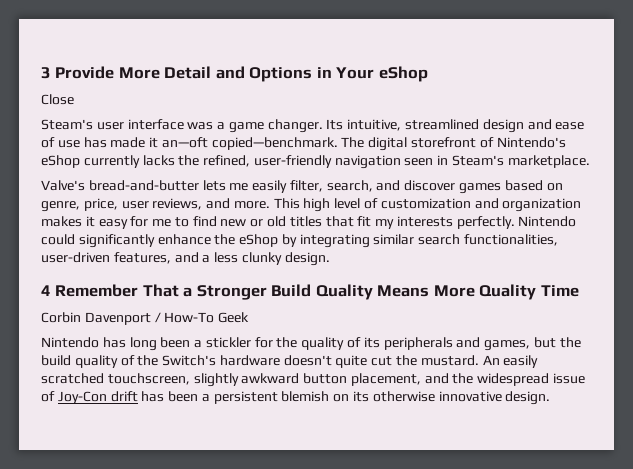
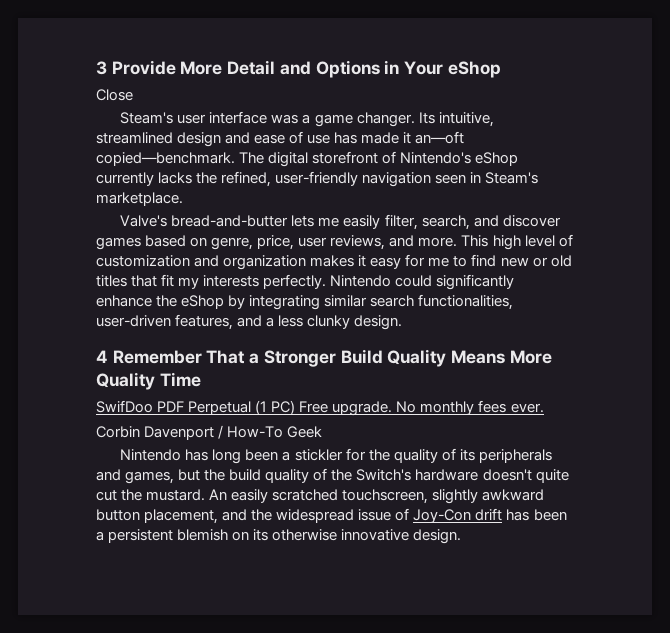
+ SwifDoo PDF Perpetual (1 PC) Free upgrade. No monthly fees ever.

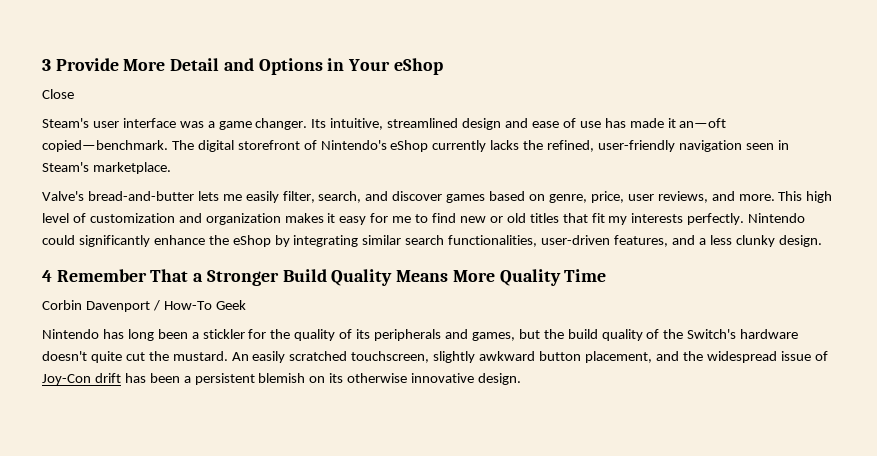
- SwifDoo PDF Perpetual (1 PC) Free upgrade. No monthly fees ever.

